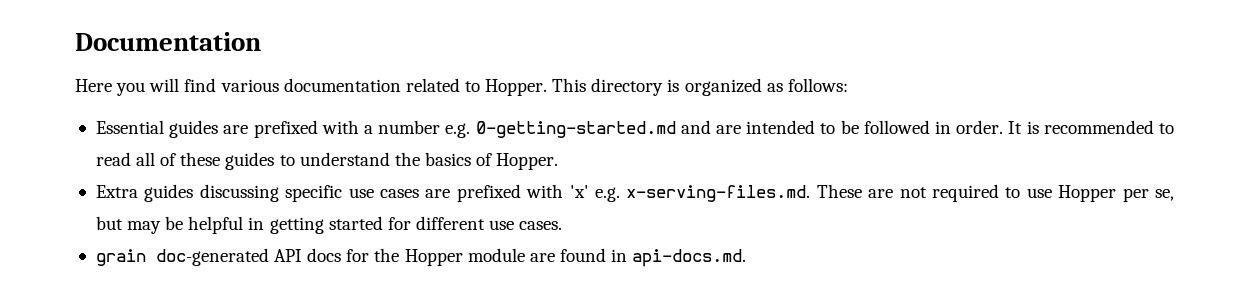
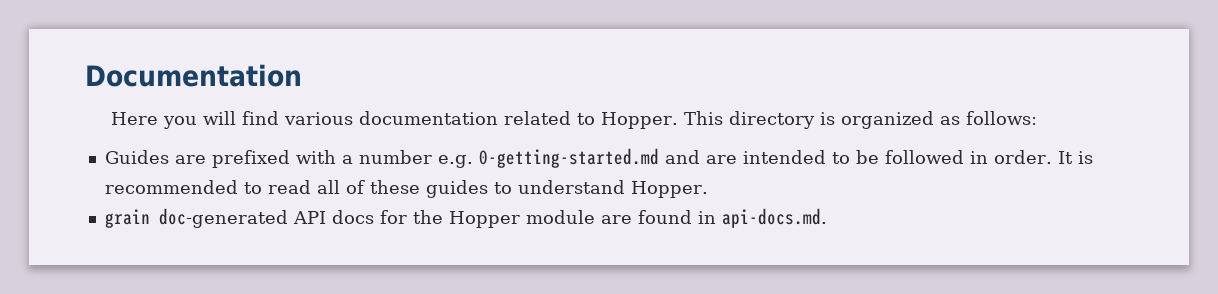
- Essential guides are prefixed with a number e.g. 0-getting-started.md and are intended to be followed in order.
+ Guides are prefixed with a number e.g. 0-getting-started.md and are intended to be followed in order.
- It is recommended to read all of these guides to understand the basics of Hopper.
- Extra guides discussing specific use cases are prefixed with 'x' e.g. x-serving-files.md. These are not required to use Hopper per se, but may be helpful in getting started for different use cases.
+ It is recommended to read all of these guides to understand Hopper.

